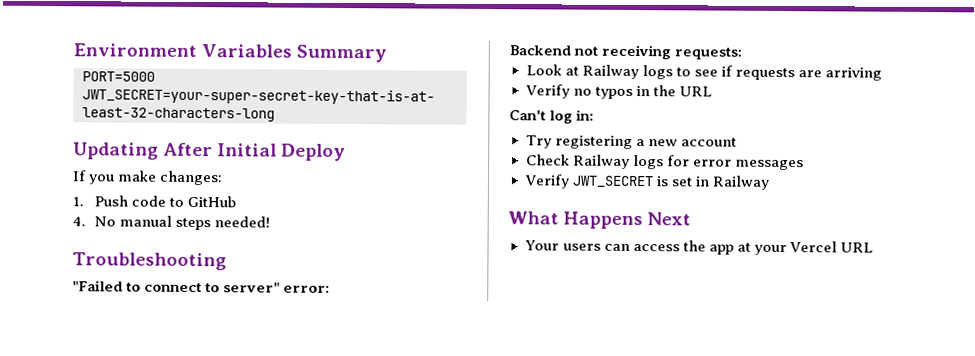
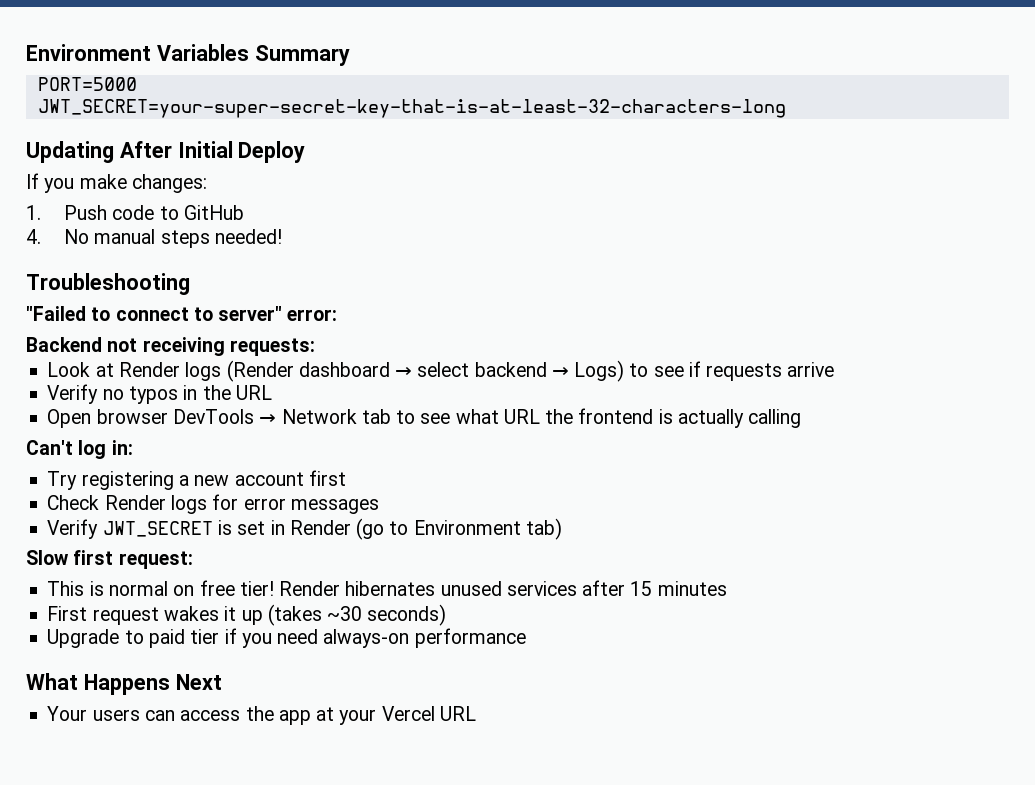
- Look at Railway logs to see if requests are arriving
+ Look at Render logs (Render dashboard → select backend → Logs) to see if requests arrive
+ Open browser DevTools → Network tab to see what URL the frontend is actually calling
- Try registering a new account
+ Try registering a new account first
- Check Railway logs for error messages
+ Check Render logs for error messages
- Verify JWT_SECRET is set in Railway
+ Verify JWT_SECRET is set in Render (go to Environment tab)
+ Slow first request:
+ This is normal on free tier! Render hibernates unused services after 15 minutes
+ First request wakes it up (takes ~30 seconds)
+ Upgrade to paid tier if you need always-on performance

